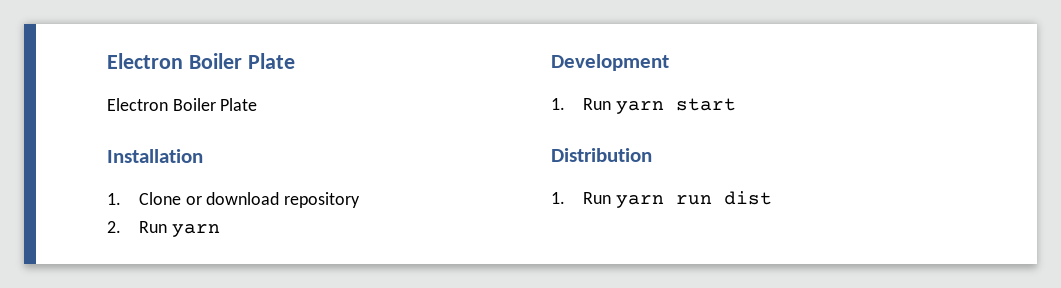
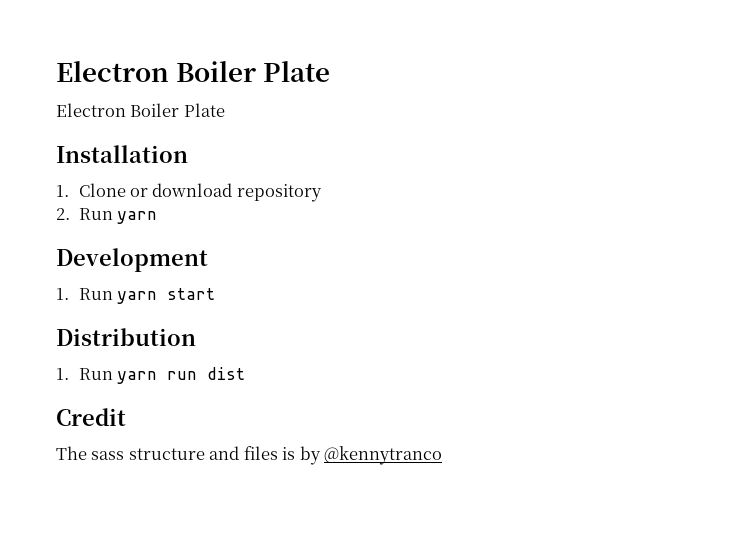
+ Credit
+ The sass structure and files is by @kennytranco

